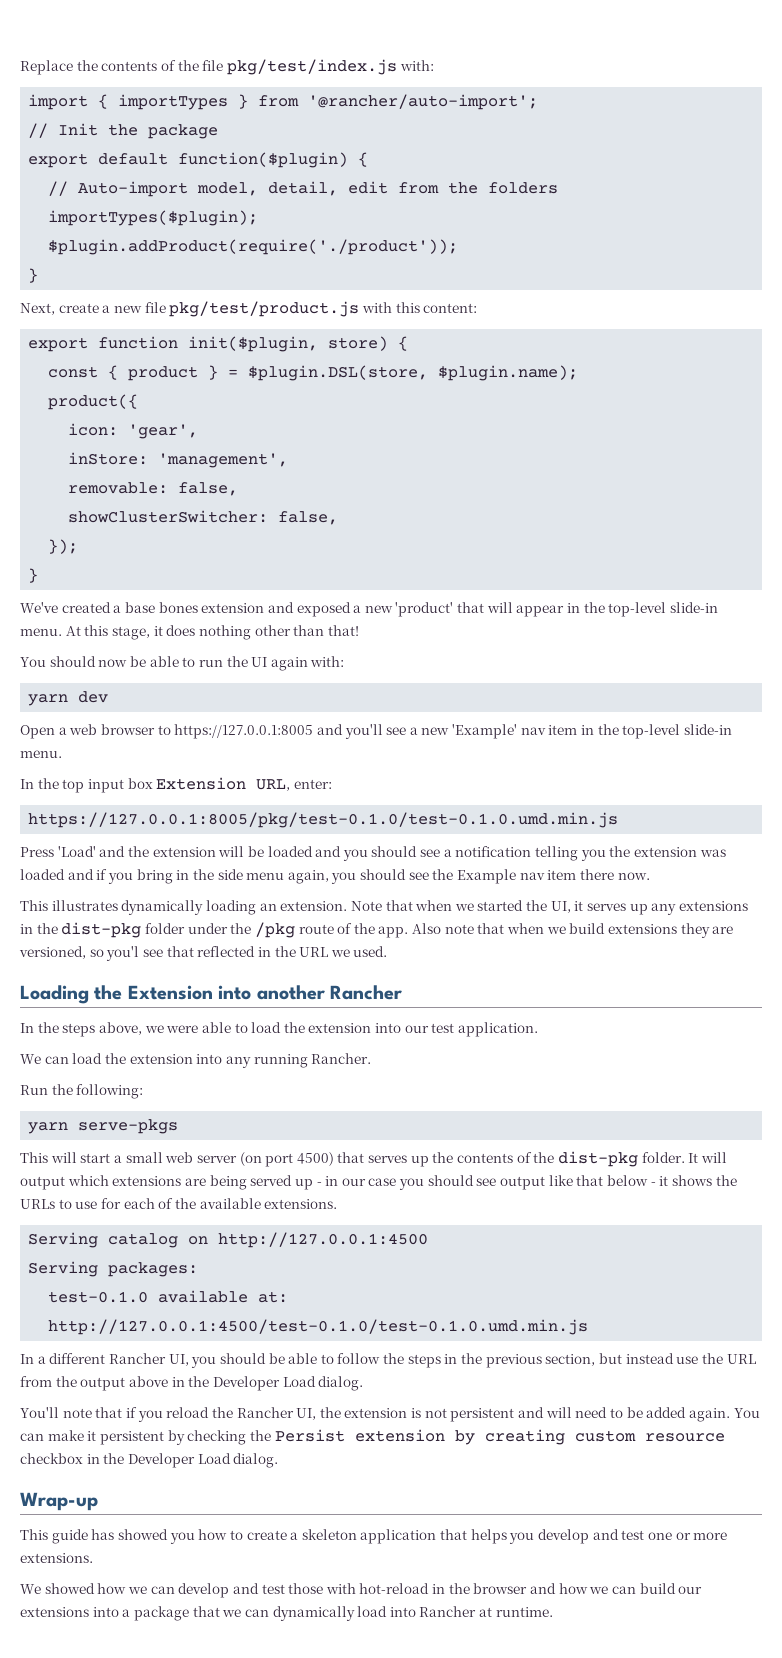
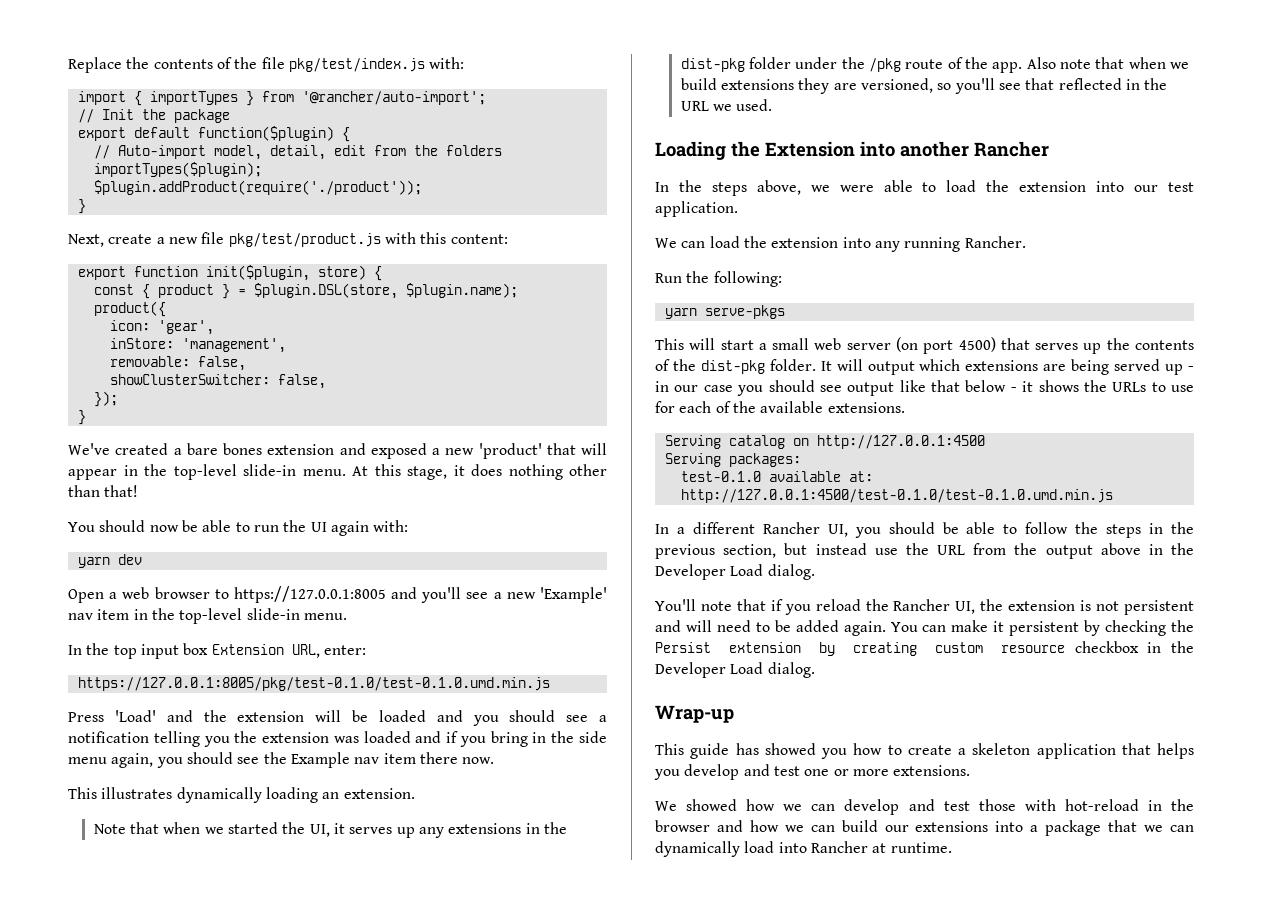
- We've created a base bones extension and exposed a new 'product' that will appear in the top-level slide-in menu.
+ We've created a bare bones extension and exposed a new 'product' that will appear in the top-level slide-in menu.
- This illustrates dynamically loading an extension. Note that when we started the UI, it serves up any extensions in the dist-pkg folder under the /pkg route of the app.
+ This illustrates dynamically loading an extension.
+ Note that when we started the UI, it serves up any extensions in the dist-pkg folder under the /pkg route of the app.
- Also note that when we build extensions they are versioned, so you'l see that reflected in the URL we used.
+ Also note that when we build extensions they are versioned, so you'll see that reflected in the URL we used.

